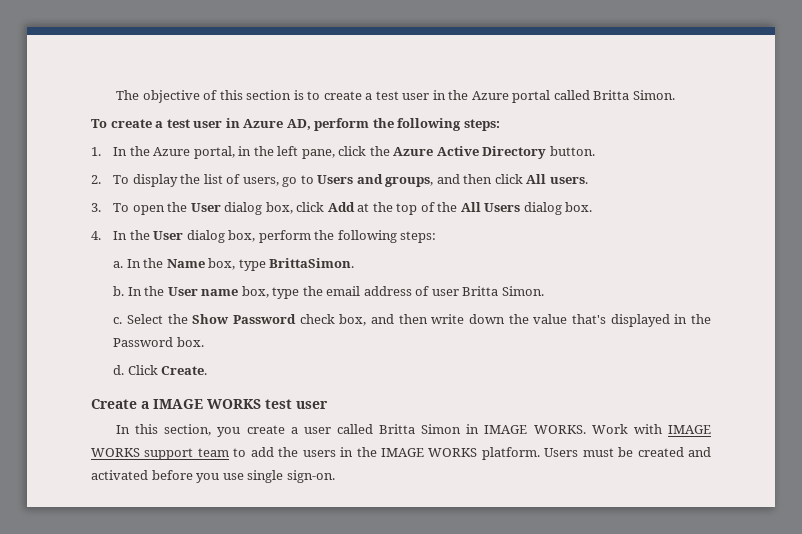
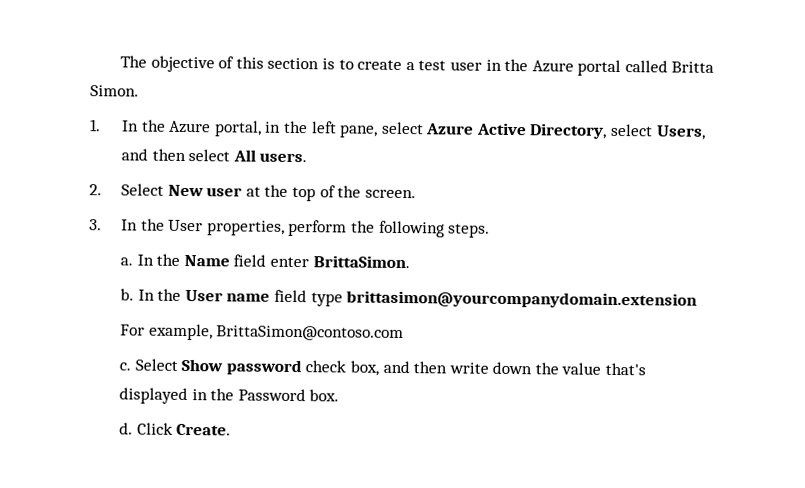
- To create a test user in Azure AD, perform the following steps:
- 1. In the Azure portal, in the left pane, click the Azure Active Directory button.
- 2. To display the list of users, go to Users and groups, and then click All users.
+ 1. In the Azure portal, in the left pane, select Azure Active Directory, select Users, and then select All users.
- 3. To open the User dialog box, click Add at the top of the All Users dialog box.
- 4. In the User dialog box, perform the following steps:
+ 2. Select New user at the top of the screen.
+ 3. In the User properties, perform the following steps.
- In the Name box, type BrittaSimon.
+ In the Name field enter BrittaSimon.
- In the User name box, type the email address of user Britta Simon.
+ In the User name field type brittasimon@yourcompanydomain.extension
+ For example, BrittaSimon@contoso.com
- Select the Show Password check box, and then write down the value that's displayed in the Password box.
+ Select Show password check box, and then write down the value that's displayed in the Password box.
- Create a IMAGE WORKS test user
- In this section, you create a user called Britta Simon in IMAGE WORKS. Work with IMAGE WORKS support team to add the users in the IMAGE WORKS platform. Users must be created and activated before you use single sign-on.

